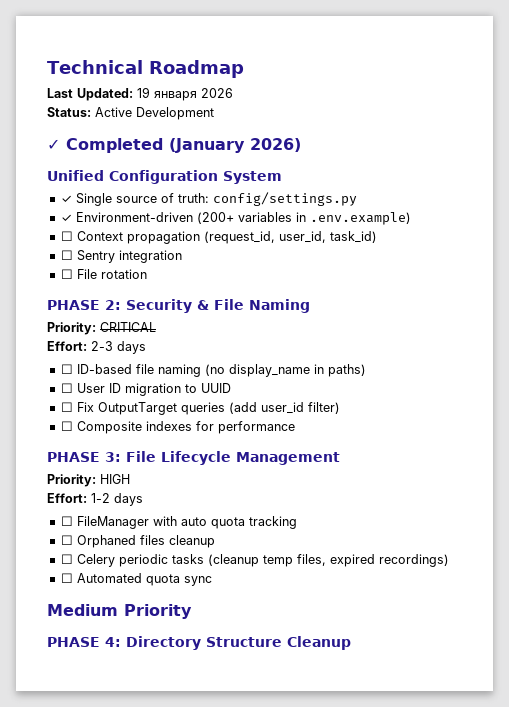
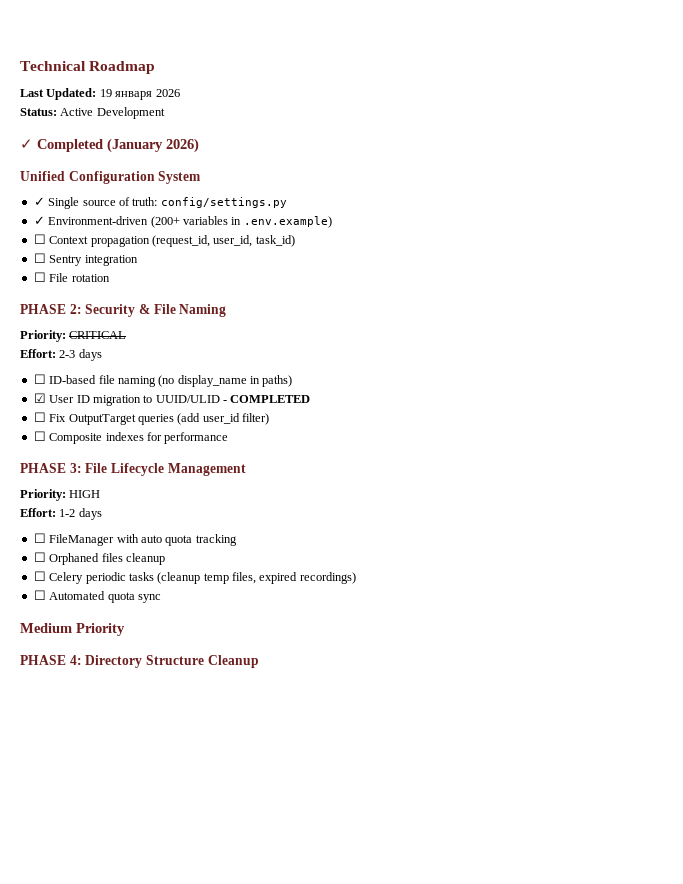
- ☐ User ID migration to UUID
+ ☑ User ID migration to UUID/ULID - COMPLETED

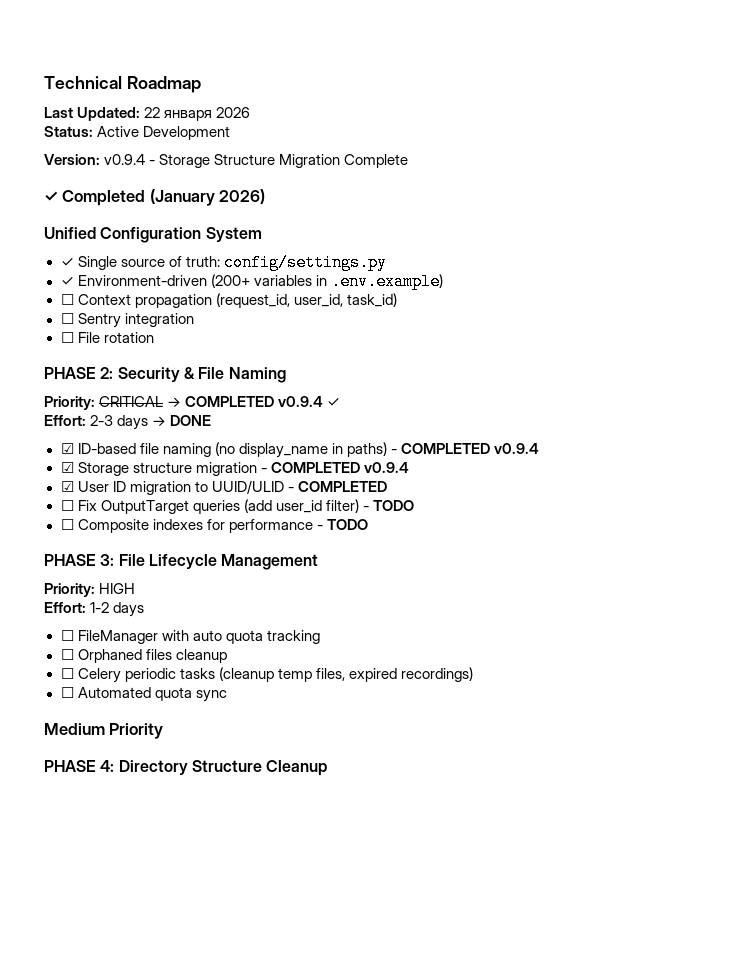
- Last Updated: 19 января 2026
+ Last Updated: 22 января 2026
+ Version: v0.9.4 - Storage Structure Migration Complete
- Priority: CRITICAL
+ Priority: CRITICAL → COMPLETED v0.9.4 ✓
- Effort: 2-3 days
- ☐ ID-based file naming (no display_name in paths)
+ Effort: 2-3 days → DONE
+ ☑ ID-based file naming (no display_name in paths) - COMPLETED v0.9.4
+ ☑ Storage structure migration - COMPLETED v0.9.4
- ☐ Fix OutputTarget queries (add user_id filter)
+ ☐ Fix OutputTarget queries (add user_id filter) - TODO
- ☐ Composite indexes for performance
+ ☐ Composite indexes for performance - TODO

